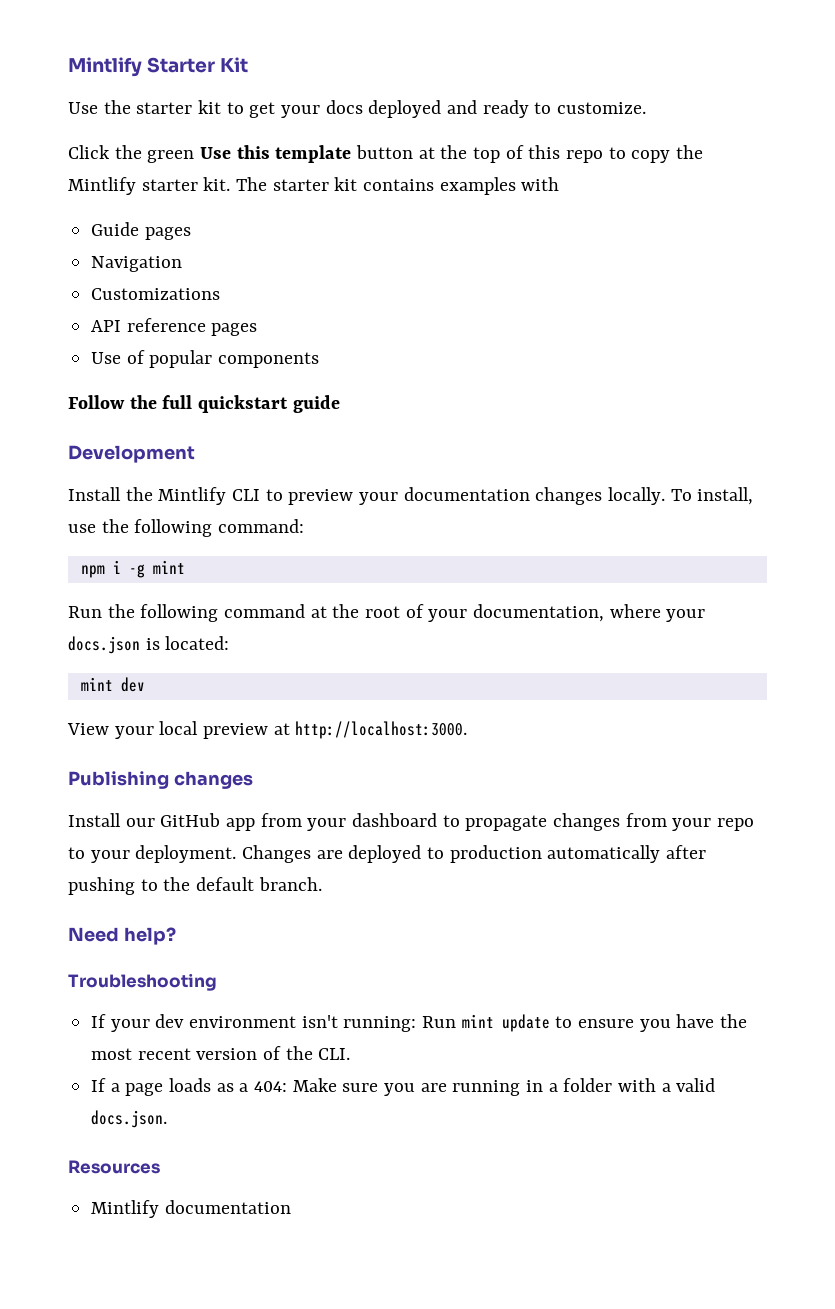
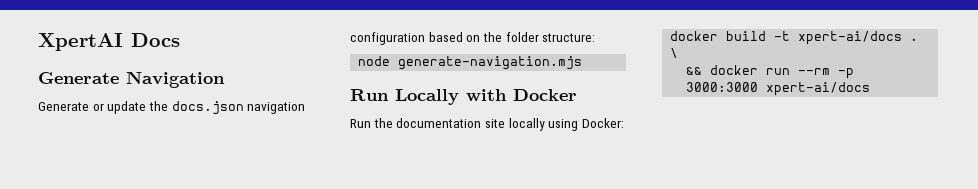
- Mintlify Starter Kit
- Use the starter kit to get your docs deployed and ready to customize.
- Click the green Use this template button at the top of this repo to copy the Mintlify starter kit. The starter kit contains examples with
- Guide pages
- Navigation
- Customizations
- API reference pages
- Use of popular components
- Follow the full quickstart guide
- Development
- Install the Mintlify CLI to preview your documentation changes locally. To install, use the following command:
- npm i -g mint
- Run the following command at the root of your documentation, where your docs.json is located:
- mint dev
- View your local preview at http://localhost:3000.
- Publishing changes
- Install our GitHub app from your dashboard to propagate changes from your repo to your deployment. Changes are deployed to production automatically after pushing to the default branch.
- Need help?
- Troubleshooting
- If your dev environment isn't running: Run mint update to ensure you have the most recent version of the CLI.
- If a page loads as a 404: Make sure you are running in a folder with a valid docs.json.
- Resources
- Mintlify documentation
+ XpertAI Docs
+ Generate Navigation
+ Generate or update the docs.json navigation configuration based on the folder structure:
+ node generate-navigation.mjs
+ Run Locally with Docker
+ Run the documentation site locally using Docker:
+ docker build -t xpert-ai/docs . \
+ && docker run --rm -p 3000:3000 xpert-ai/docs

